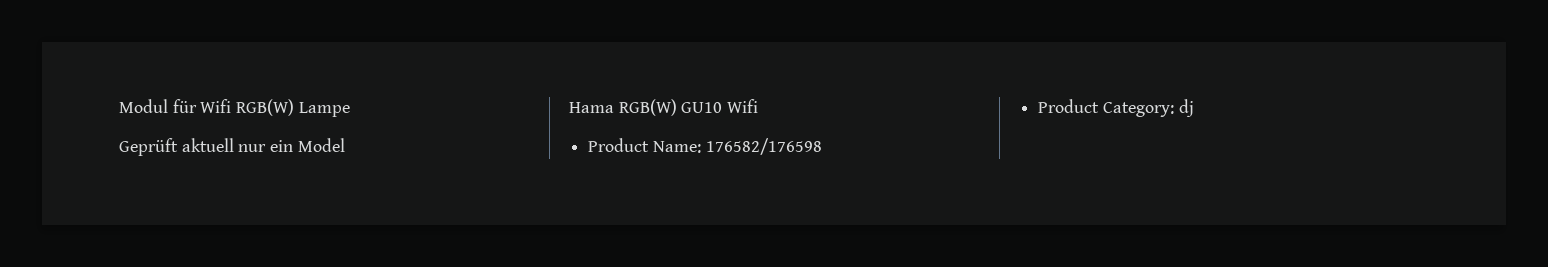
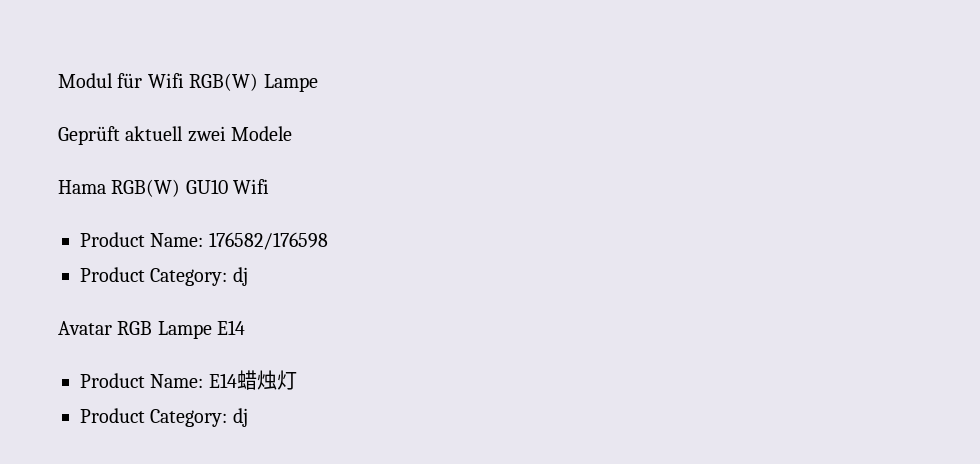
- Geprüft aktuell nur ein Model
+ Geprüft aktuell zwei Modele
+ Avatar RGB Lampe E14
+ Product Name: E14蜡烛灯
+ Product Category: dj

